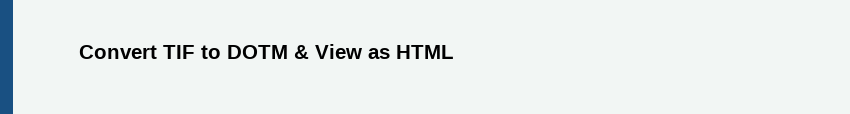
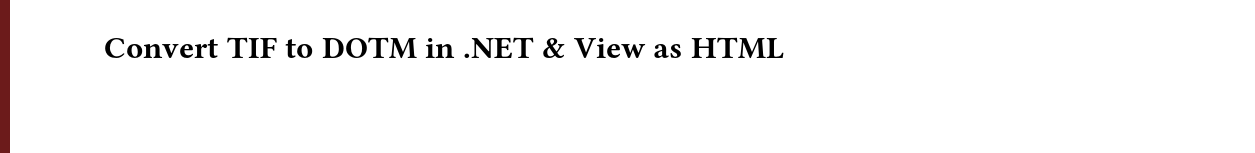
- Convert TIF to DOTM & View as HTML
+ Convert TIF to DOTM in .NET & View as HTML

